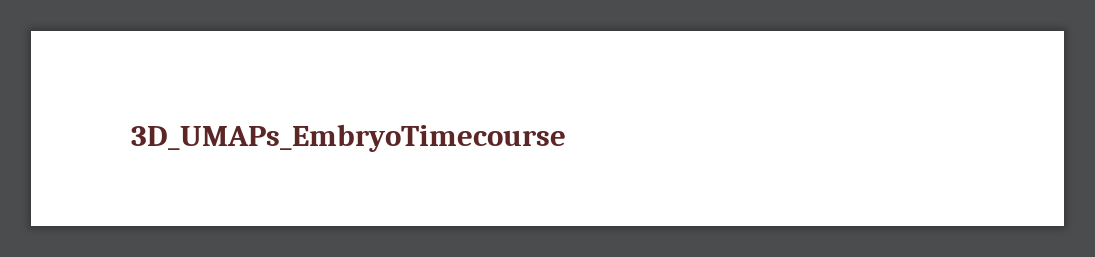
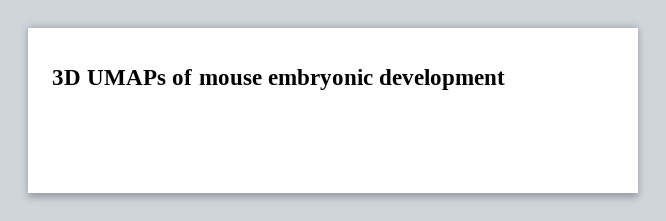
- 3D_UMAPs_EmbryoTimecourse
+ 3D UMAPs of mouse embryonic development

